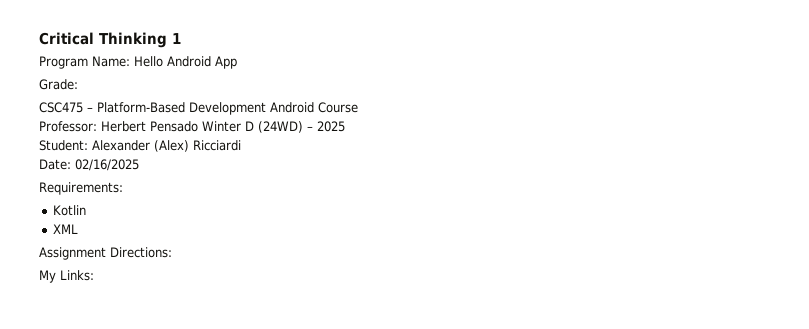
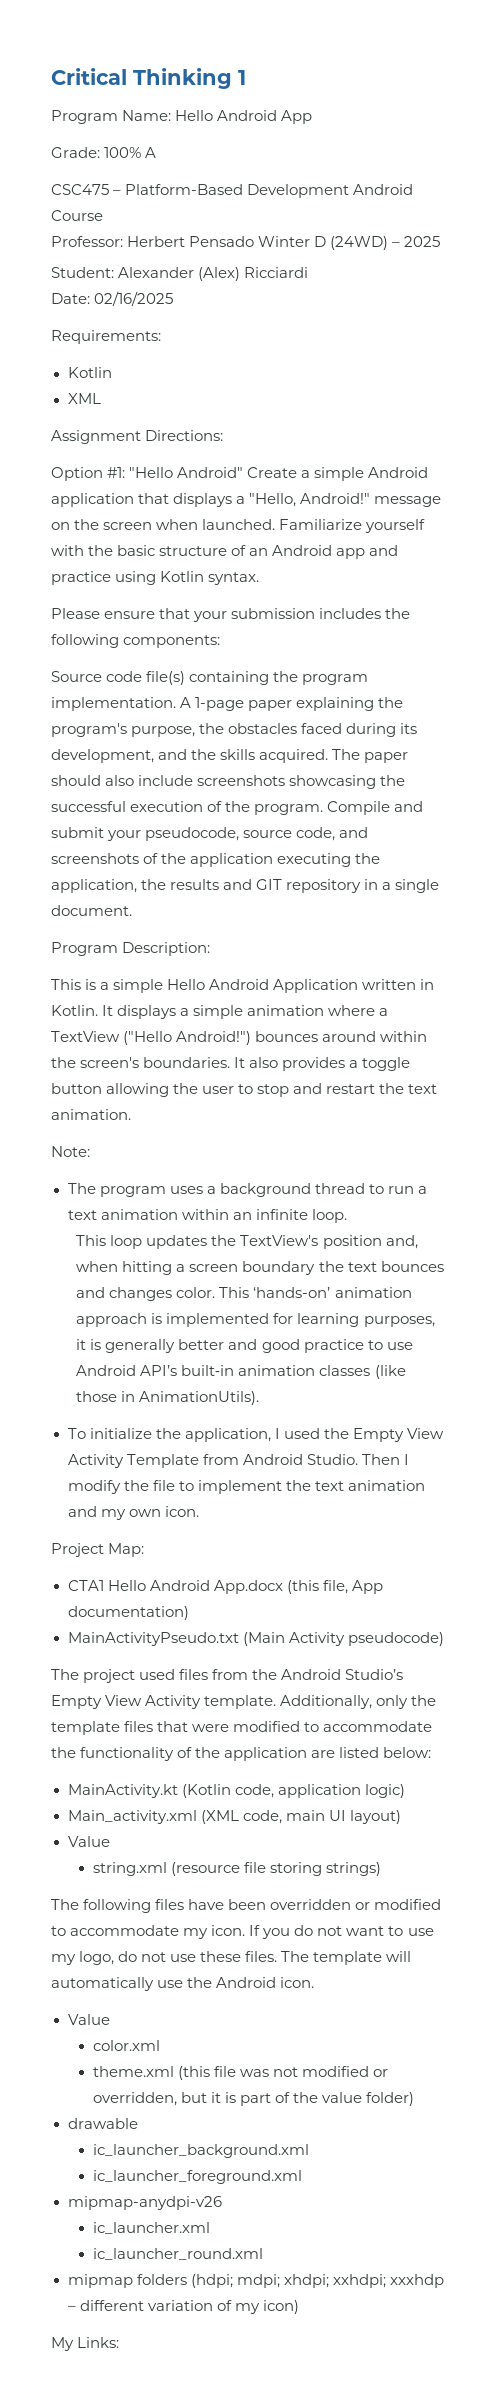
- Grade:
+ Grade: 100% A
+ Option #1: "Hello Android" Create a simple Android application that displays a "Hello, Android!" message on the screen when launched. Familiarize yourself with the basic structure of an Android app and practice using Kotlin syntax.
+ Please ensure that your submission includes the following components:
+ Source code file(s) containing the program implementation. A 1-page paper explaining the program's purpose, the obstacles faced during its development, and the skills acquired. The paper should also include screenshots showcasing the successful execution of the program. Compile and submit your pseudocode, source code, and screenshots of the application executing the application, the results and GIT repository in a single document.
+ Program Description:
+ This is a simple Hello Android Application written in Kotlin. It displays a simple animation where a TextView ("Hello Android!") bounces around within the screen's boundaries. It also provides a toggle button allowing the user to stop and restart the text animation.
+ Note:
+ The program uses a background thread to run a text animation within an infinite loop.
+ This loop updates the TextView's position and, when hitting a screen boundary the text bounces and changes color. This ‘hands-on’ animation approach is implemented for learning purposes, it is generally better and good practice to use Android API’s built‑in animation classes (like those in AnimationUtils).
+ To initialize the application, I used the Empty View Activity Template from Android Studio. Then I modify the file to implement the text animation and my own icon.
+ Project Map:
+ CTA1 Hello Android App.docx (this file, App documentation)
+ MainActivityPseudo.txt (Main Activity pseudocode)
+ The project used files from the Android Studio’s Empty View Activity template. Additionally, only the template files that were modified to accommodate the functionality of the application are listed below:
+ MainActivity.kt (Kotlin code, application logic)
+ Main_activity.xml (XML code, main UI layout)
+ Value
+ string.xml (resource file storing strings)
+ The following files have been overridden or modified to accommodate my icon. If you do not want to use my logo, do not use these files. The template will automatically use the Android icon.
+ Value
+ color.xml
+ theme.xml (this file was not modified or overridden, but it is part of the value folder)
+ drawable
+ ic_launcher_background.xml
+ ic_launcher_foreground.xml
+ mipmap-anydpi-v26
+ ic_launcher.xml
+ ic_launcher_round.xml
+ mipmap folders (hdpi; mdpi; xhdpi; xxhdpi; xxxhdp – different variation of my icon)

